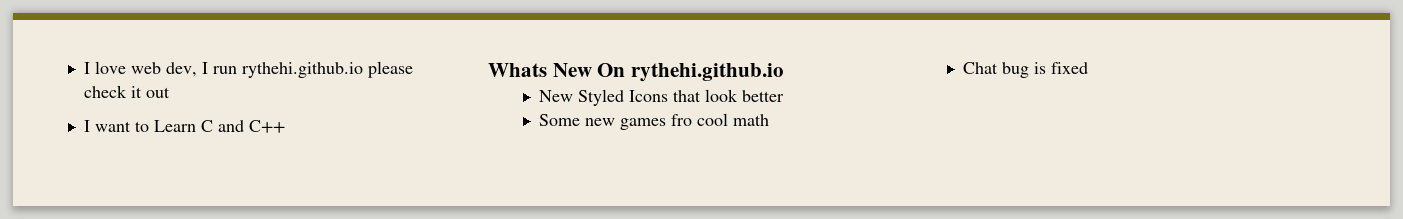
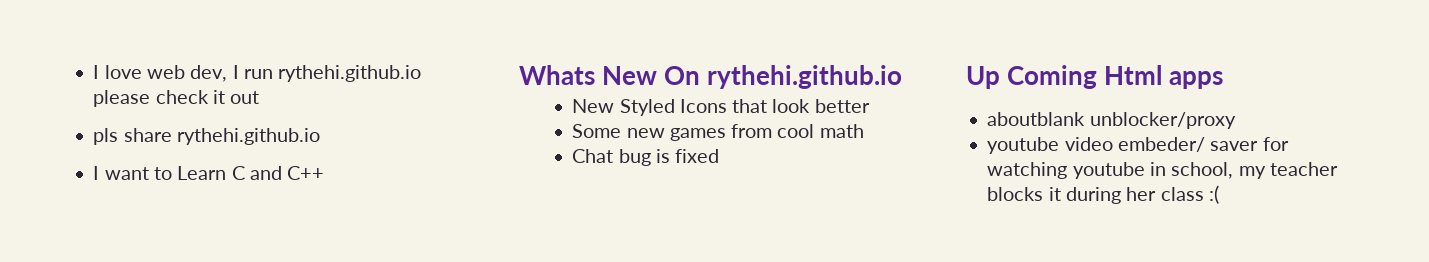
+ pls share rythehi.github.io
- Some new games fro cool math
+ Some new games from cool math
+ Up Coming Html apps
+ aboutblank unblocker/proxy
+ youtube video embeder/ saver for watching youtube in school, my teacher blocks it during her class :(

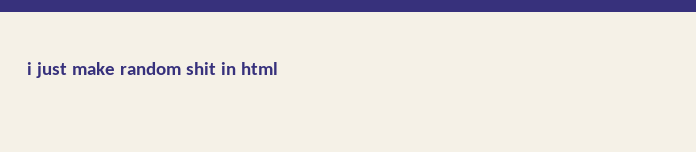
- I love web dev, I run rythehi.github.io please check it out
- pls share rythehi.github.io
- I want to Learn C and C++
- Whats New On rythehi.github.io
- New Styled Icons that look better
- Some new games from cool math
- Chat bug is fixed
- Up Coming Html apps
- aboutblank unblocker/proxy
- youtube video embeder/ saver for watching youtube in school, my teacher blocks it during her class :(
+ i just make random shit in html

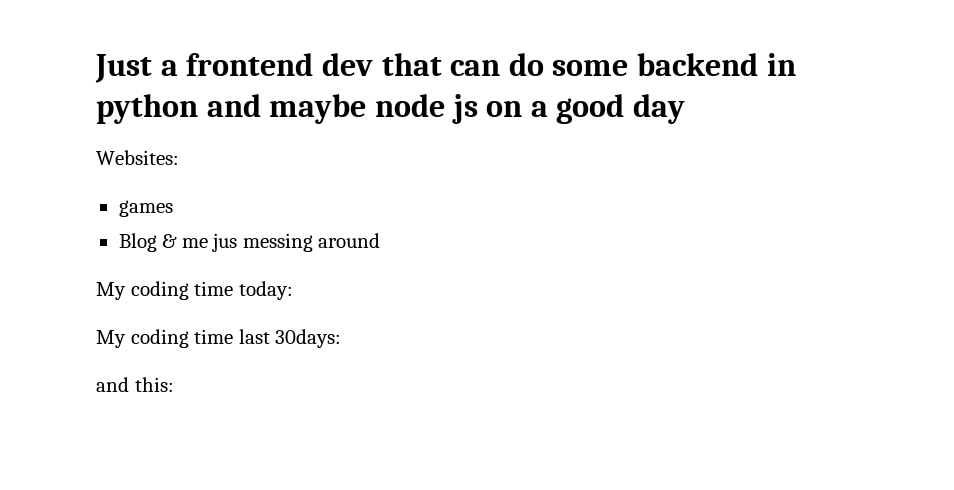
- i just make random shit in html
+ Just a frontend dev that can do some backend in python and maybe node js on a good day
+ Websites:
+ games
+ Blog & me jus messing around
+ My coding time today:
+ My coding time last 30days:
+ and this:

